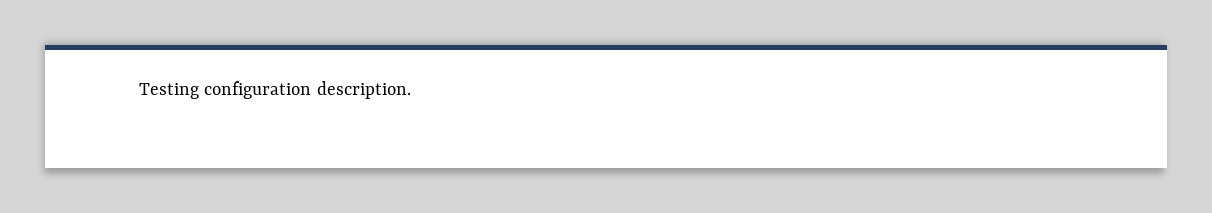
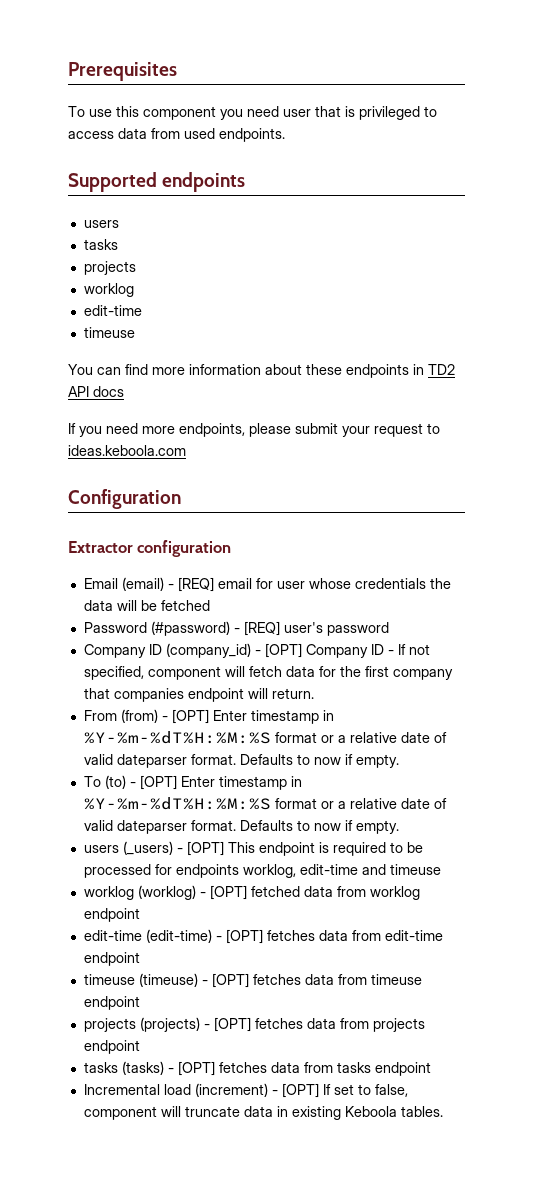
- Testing configuration description.
+ Prerequisites
+ To use this component you need user that is privileged to access data from used endpoints.
+ Supported endpoints
+ users
+ tasks
+ projects
+ worklog
+ edit-time
+ timeuse
+ You can find more information about these endpoints in TD2 API docs
+ If you need more endpoints, please submit your request to ideas.keboola.com
+ Configuration
+ Extractor configuration
+ Email (email) - [REQ] email for user whose credentials the data will be fetched
+ Password (#password) - [REQ] user's password
+ Company ID (company_id) - [OPT] Company ID - If not specified, component will fetch data for the first company that companies endpoint will return.
+ From (from) - [OPT] Enter timestamp in %Y-%m-%dT%H:%M:%S format or a relative date of valid dateparser format. Defaults to now if empty.
+ To (to) - [OPT] Enter timestamp in %Y-%m-%dT%H:%M:%S format or a relative date of valid dateparser format. Defaults to now if empty.
+ users (_users) - [OPT] This endpoint is required to be processed for endpoints worklog, edit-time and timeuse
+ worklog (worklog) - [OPT] fetched data from worklog endpoint
+ edit-time (edit-time) - [OPT] fetches data from edit-time endpoint
+ timeuse (timeuse) - [OPT] fetches data from timeuse endpoint
+ projects (projects) - [OPT] fetches data from projects endpoint
+ tasks (tasks) - [OPT] fetches data from tasks endpoint
+ Incremental load (increment) - [OPT] If set to false, component will truncate data in existing Keboola tables.

